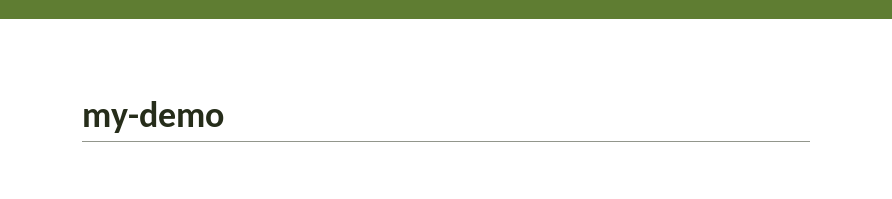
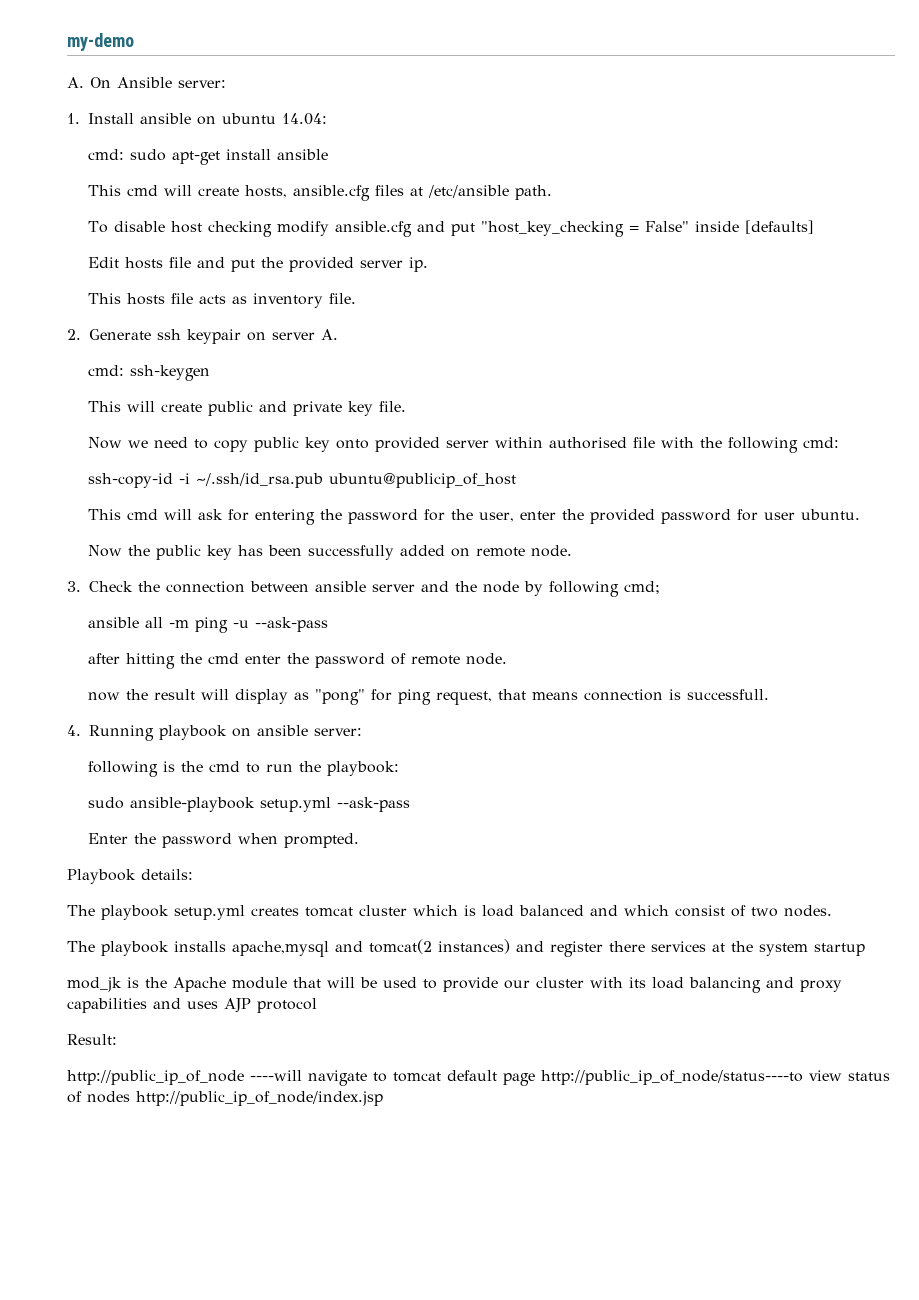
+ A. On Ansible server:
+ 1. Install ansible on ubuntu 14.04:
+ cmd: sudo apt-get install ansible
+ This cmd will create hosts, ansible.cfg files at /etc/ansible path.
+ To disable host checking modify ansible.cfg and put "host_key_checking = False" inside [defaults]
+ Edit hosts file and put the provided server ip.
+ This hosts file acts as inventory file.
+ 2. Generate ssh keypair on server A.
+ cmd: ssh-keygen
+ This will create public and private key file.
+ Now we need to copy public key onto provided server within authorised file with the following cmd:
+ ssh-copy-id -i ~/.ssh/id_rsa.pub ubuntu@publicip_of_host
+ This cmd will ask for entering the password for the user, enter the provided password for user ubuntu.
+ Now the public key has been successfully added on remote node.
+ 3. Check the connection between ansible server and the node by following cmd;
+ ansible all -m ping -u --ask-pass
+ after hitting the cmd enter the password of remote node.
+ now the result will display as "pong" for ping request, that means connection is successfull.
+ 4. Running playbook on ansible server:
+ following is the cmd to run the playbook:
+ sudo ansible-playbook setup.yml --ask-pass
+ Enter the password when prompted.
+ Playbook details:
+ The playbook setup.yml creates tomcat cluster which is load balanced and which consist of two nodes.
+ The playbook installs apache,mysql and tomcat(2 instances) and register there services at the system startup
+ mod_jk is the Apache module that will be used to provide our cluster with its load balancing and proxy capabilities and uses AJP protocol
+ Result:
+ http://public_ip_of_node ----will navigate to tomcat default page http://public_ip_of_node/status----to view status of nodes http://public_ip_of_node/index.jsp

